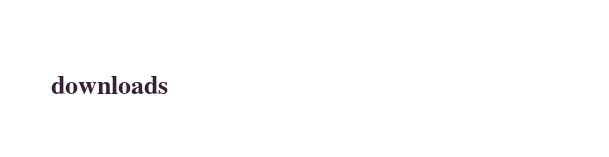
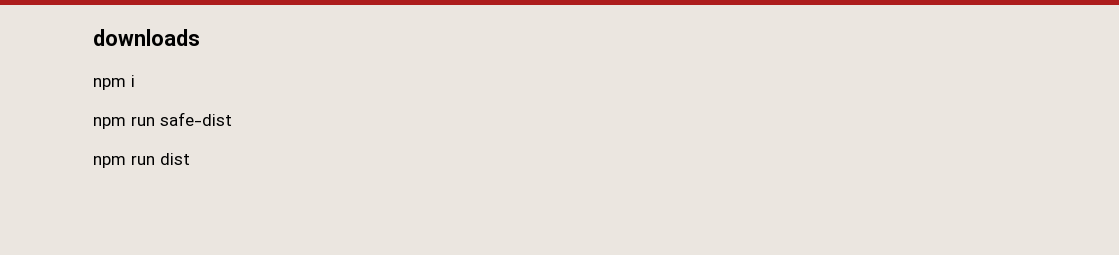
+ npm i
+ npm run safe-dist
+ npm run dist

